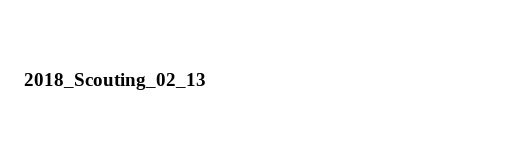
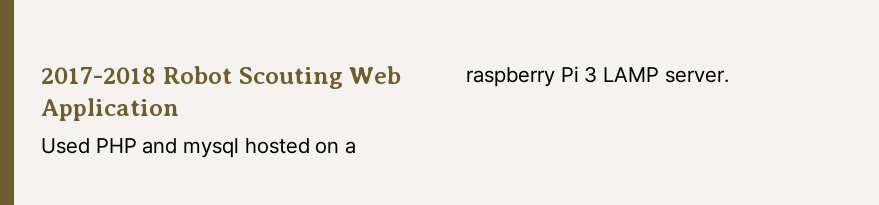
- 2018_Scouting_02_13
+ 2017-2018 Robot Scouting Web Application
+ Used PHP and mysql hosted on a raspberry Pi 3 LAMP server.

